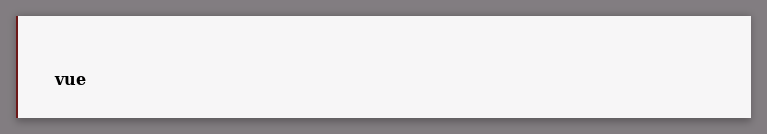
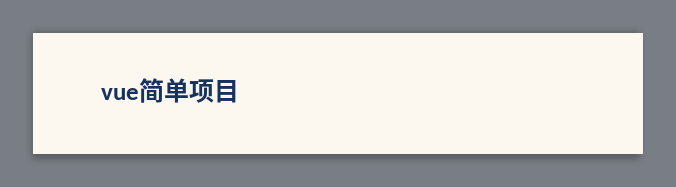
- vue
+ vue简单项目

